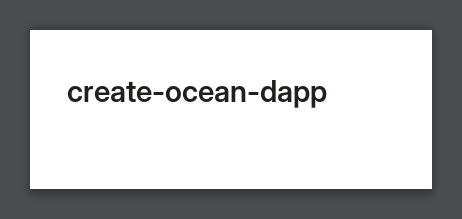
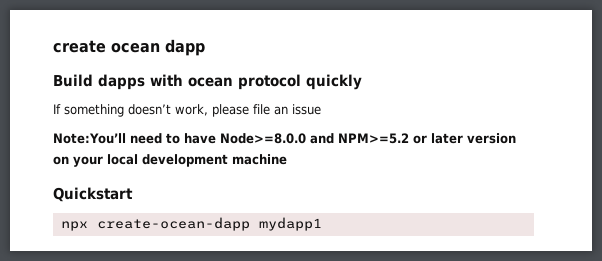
- create-ocean-dapp
+ create ocean dapp
+ Build dapps with ocean protocol quickly
+ If something doesn’t work, please file an issue
+ Note:You’ll need to have Node>=8.0.0 and NPM>=5.2 or later version on your local development machine
+ Quickstart
+ npx create-ocean-dapp mydapp1

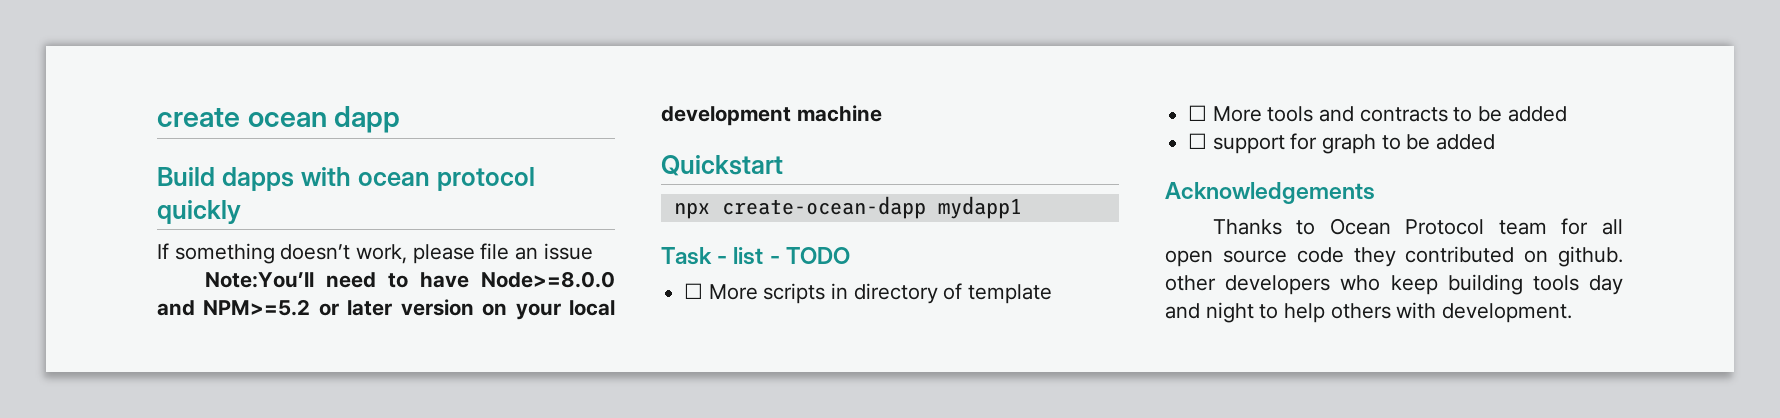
+ Task - list - TODO
+ ☐ More scripts in directory of template
+ ☐ More tools and contracts to be added
+ ☐ support for graph to be added
+ Acknowledgements
+ Thanks to Ocean Protocol team for all open source code they contributed on github. other developers who keep building tools day and night to help others with development.

